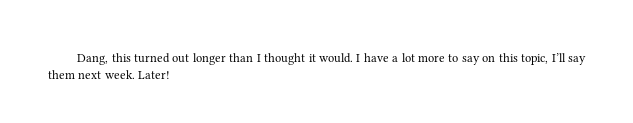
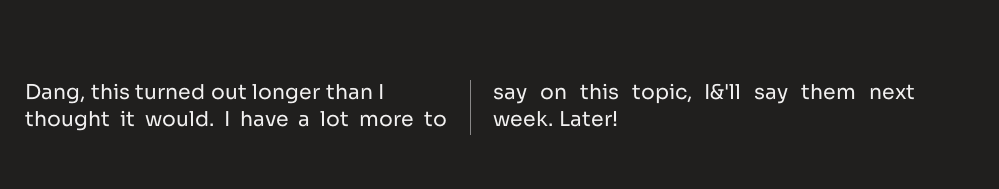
- I have a lot more to say on this topic, I’ll say them next week.
+ I have a lot more to say on this topic, I&'ll say them next week.

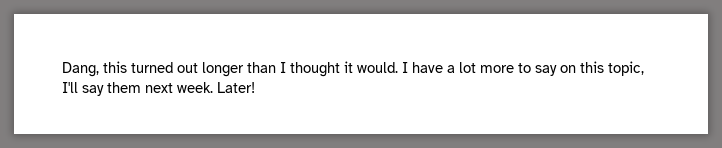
- I have a lot more to say on this topic, I&'ll say them next week.
+ I have a lot more to say on this topic, I'll say them next week.

